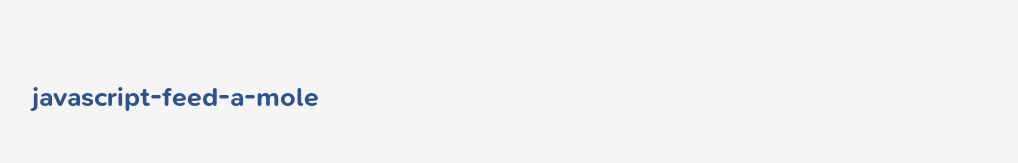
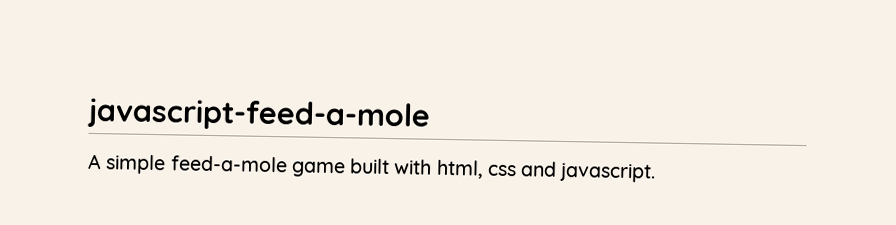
+ A simple feed-a-mole game built with html, css and javascript.

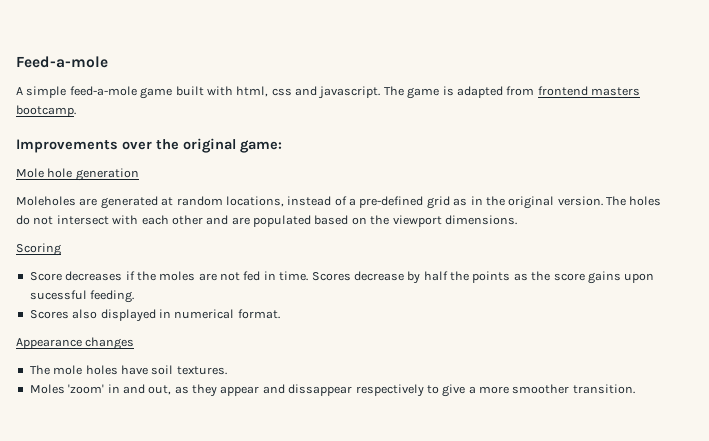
- javascript-feed-a-mole
+ Feed-a-mole
+ The game is adapted from frontend masters bootcamp.
+ Improvements over the original game:
+ Mole hole generation
+ Moleholes are generated at random locations, instead of a pre-defined grid as in the original version. The holes do not intersect with each other and are populated based on the viewport dimensions.
+ Scoring
+ Score decreases if the moles are not fed in time. Scores decrease by half the points as the score gains upon sucessful feeding.
+ Scores also displayed in numerical format.
+ Appearance changes
+ The mole holes have soil textures.
+ Moles 'zoom' in and out, as they appear and dissappear respectively to give a more smoother transition.

